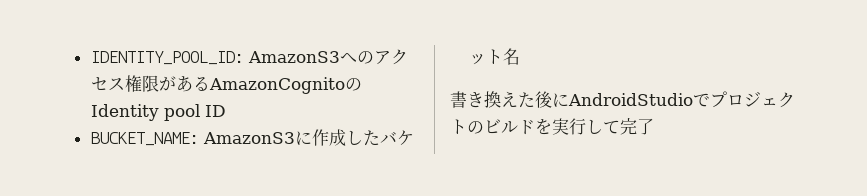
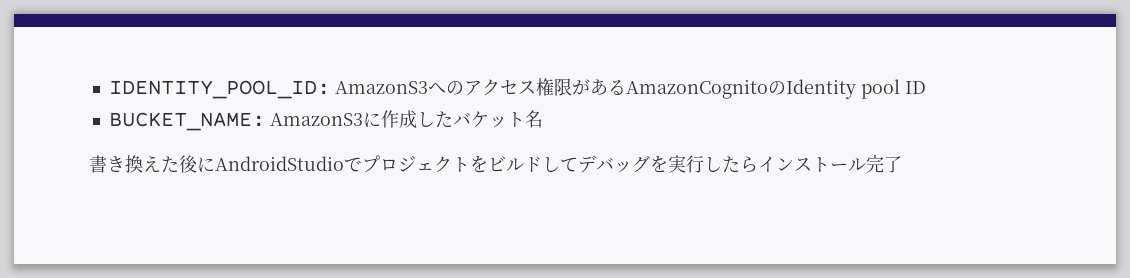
- 書き換えた後にAndroidStudioでプロジェクトのビルドを実行して完了
+ 書き換えた後にAndroidStudioでプロジェクトをビルドしてデバッグを実行したらインストール完了

